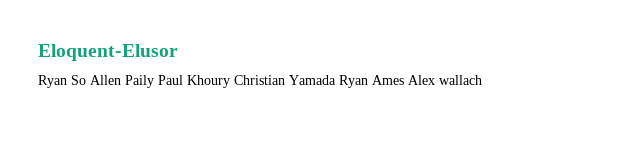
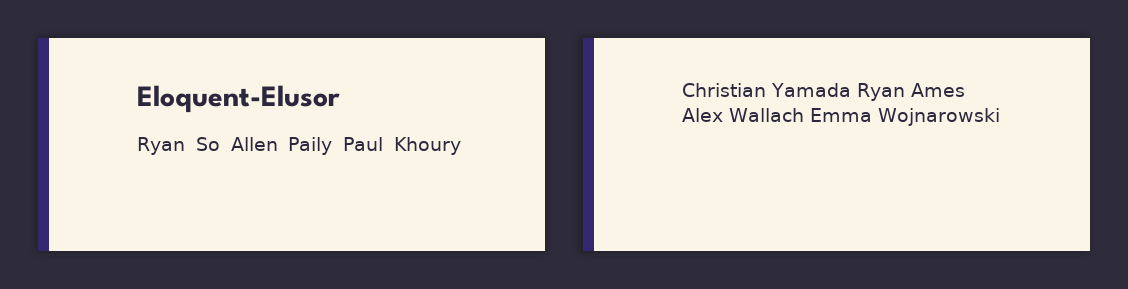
- Ryan So Allen Paily Paul Khoury Christian Yamada Ryan Ames Alex wallach
+ Ryan So Allen Paily Paul Khoury Christian Yamada Ryan Ames Alex Wallach Emma Wojnarowski

